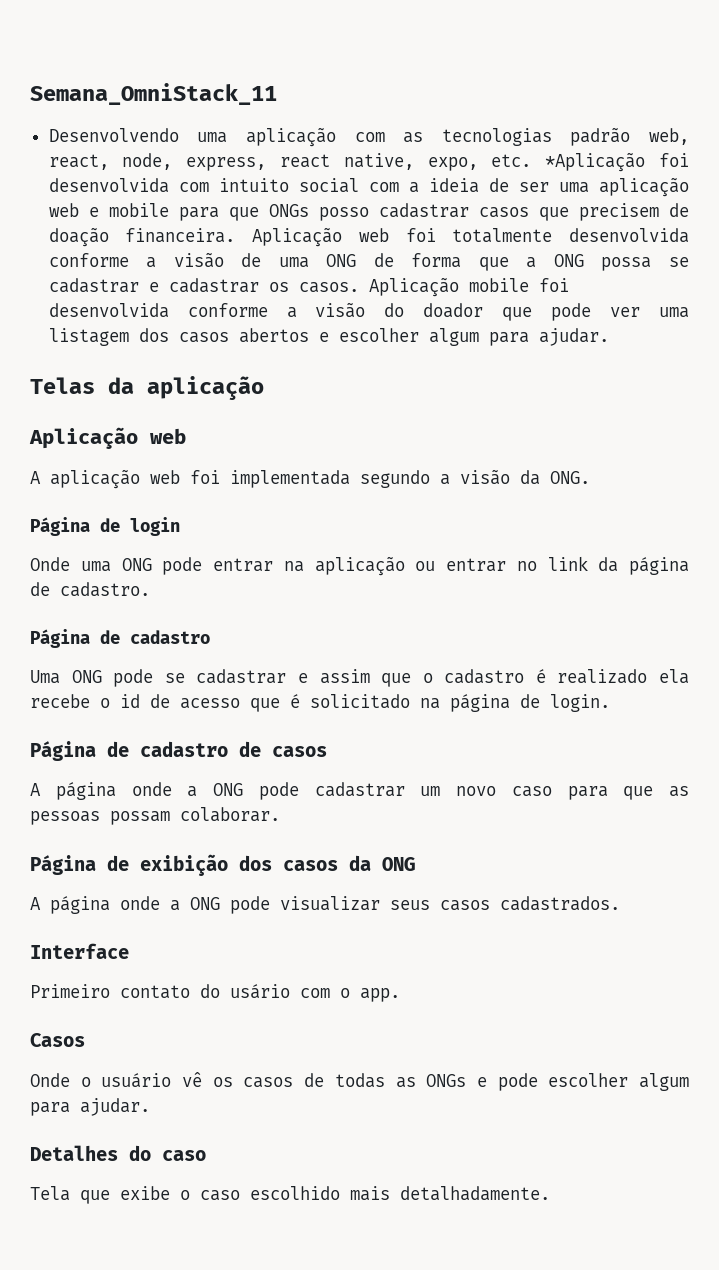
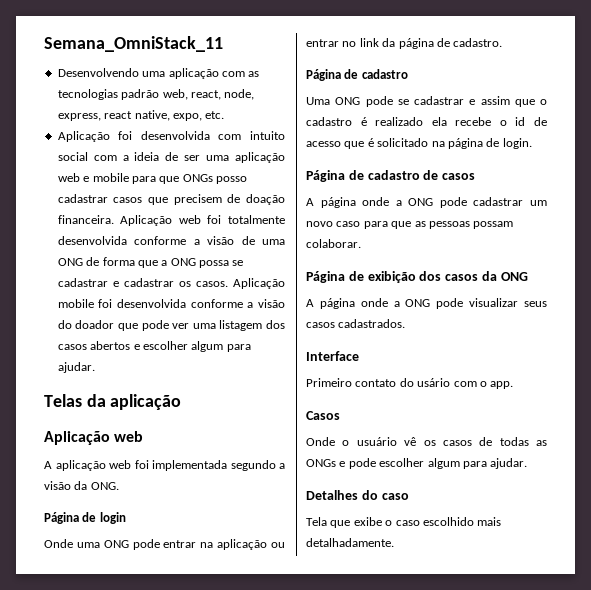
- Desenvolvendo uma aplicação com as tecnologias padrão web, react, node, express, react native, expo, etc. *Aplicação foi desenvolvida com intuito social com a ideia de ser uma aplicação web e mobile para que ONGs posso cadastrar casos que precisem de doação financeira.
+ Desenvolvendo uma aplicação com as tecnologias padrão web, react, node, express, react native, expo, etc.
+ Aplicação foi desenvolvida com intuito social com a ideia de ser uma aplicação web e mobile para que ONGs posso cadastrar casos que precisem de doação financeira.

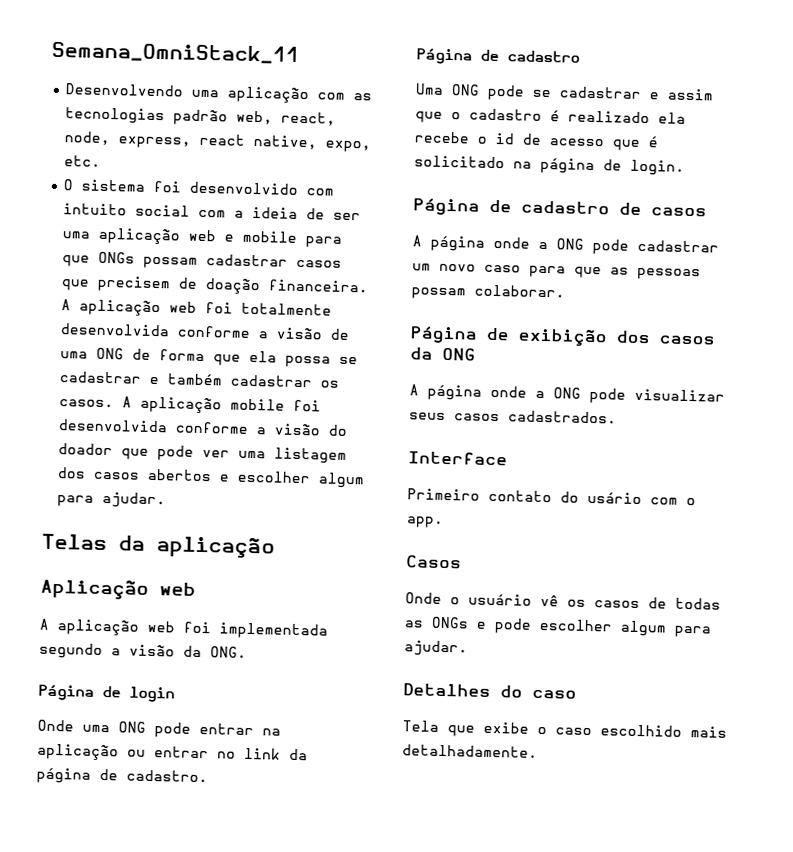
- Aplicação foi desenvolvida com intuito social com a ideia de ser uma aplicação web e mobile para que ONGs posso cadastrar casos que precisem de doação financeira.
+ O sistema foi desenvolvido com intuito social com a ideia de ser uma aplicação web e mobile para que ONGs possam cadastrar casos que precisem de doação financeira.
- Aplicação web foi totalmente desenvolvida conforme a visão de uma ONG de forma que a ONG possa se cadastrar e cadastrar os casos.
+ A aplicação web foi totalmente desenvolvida conforme a visão de uma ONG de forma que ela possa se cadastrar e também cadastrar os casos.
- Aplicação mobile foi desenvolvida conforme a visão do doador que pode ver uma listagem dos casos abertos e escolher algum para ajudar.
+ A aplicação mobile foi desenvolvida conforme a visão do doador que pode ver uma listagem dos casos abertos e escolher algum para ajudar.

